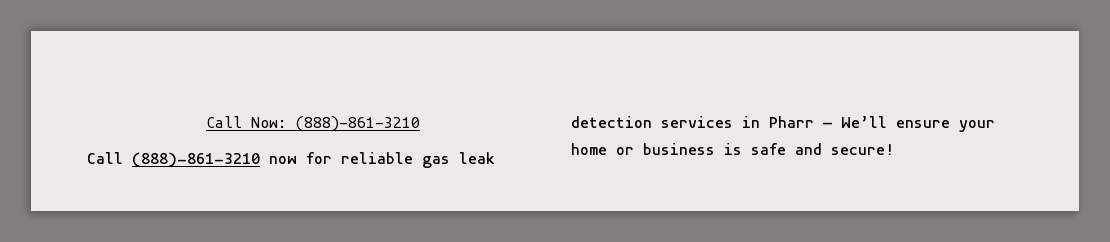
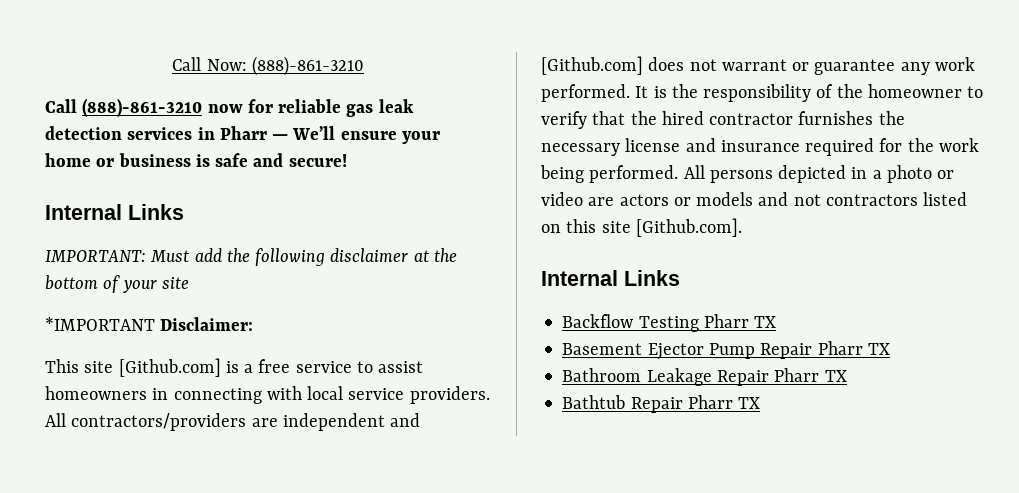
  Call (888)-861-3210 now for reliable gas leak detection services in Pharr — We’ll ensure your home or business is safe and secure!
+ Internal Links
+ IMPORTANT: Must add the following disclaimer at the bottom of your site
+ *IMPORTANT Disclaimer:
+ This site [Github.com] is a free service to assist homeowners in connecting with local service providers. All contractors/providers are independent and [Github.com] does not warrant or guarantee any work performed. It is the responsibility of the homeowner to verify that the hired contractor furnishes the necessary license and insurance required for the work being performed. All persons depicted in a photo or video are actors or models and not contractors listed on this site [Github.com].
+ Internal Links
+ Backflow Testing Pharr TX
+ Basement Ejector Pump Repair Pharr TX
+ Bathroom Leakage Repair Pharr TX
+ Bathtub Repair Pharr TX

